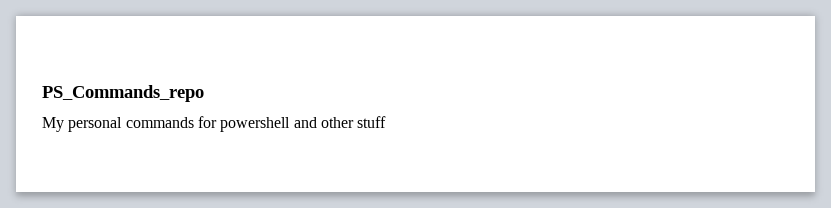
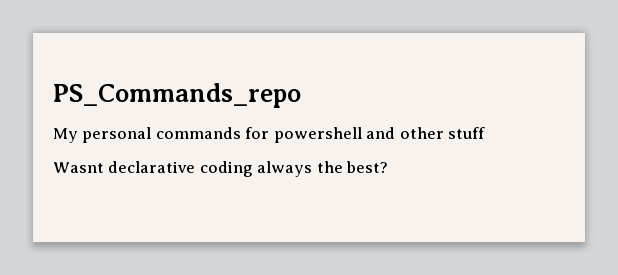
+ Wasnt declarative coding always the best?

